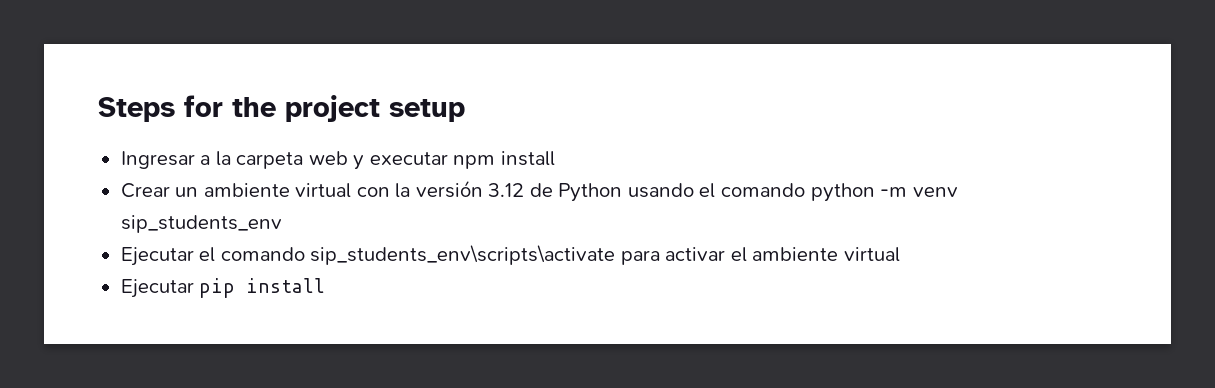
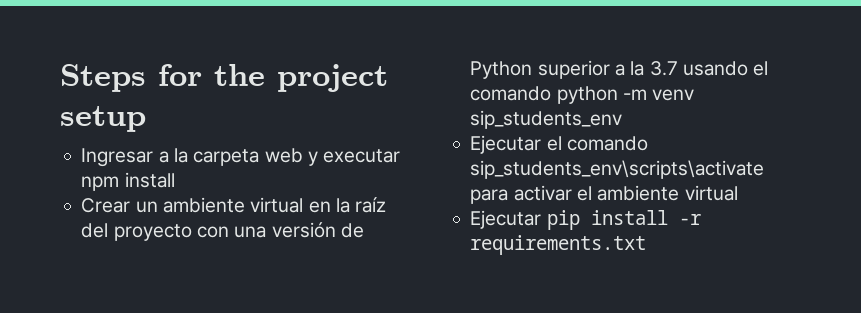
- Crear un ambiente virtual con la versión 3.12 de Python usando el comando python -m venv sip_students_env
+ Crear un ambiente virtual en la raíz del proyecto con una versión de Python superior a la 3.7 usando el comando python -m venv sip_students_env
- Ejecutar pip install
+ Ejecutar pip install -r requirements.txt

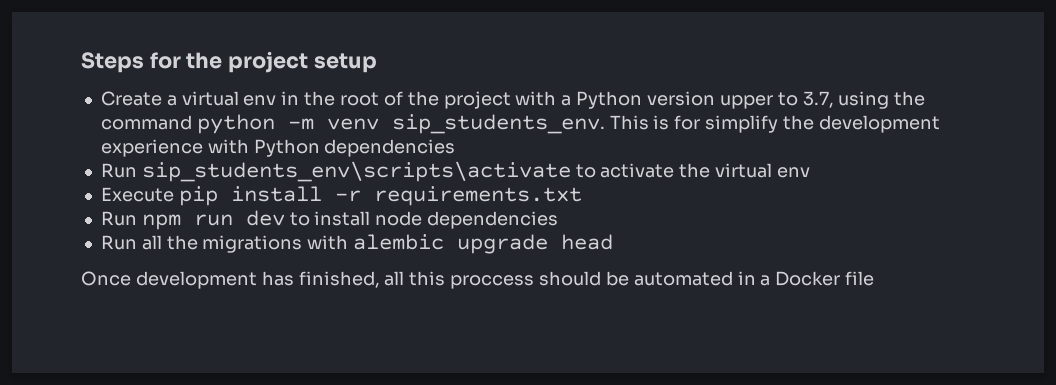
- Ingresar a la carpeta web y executar npm install
- Crear un ambiente virtual en la raíz del proyecto con una versión de Python superior a la 3.7 usando el comando python -m venv sip_students_env
- Ejecutar el comando sip_students_env\scripts\activate para activar el ambiente virtual
- Ejecutar pip install -r requirements.txt
+ Create a virtual env in the root of the project with a Python version upper to 3.7, using the command python -m venv sip_students_env. This is for simplify the development experience with Python dependencies
+ Run sip_students_env\scripts\activate to activate the virtual env
+ Execute pip install -r requirements.txt
+ Run npm run dev to install node dependencies
+ Run all the migrations with alembic upgrade head
+ Once development has finished, all this proccess should be automated in a Docker file

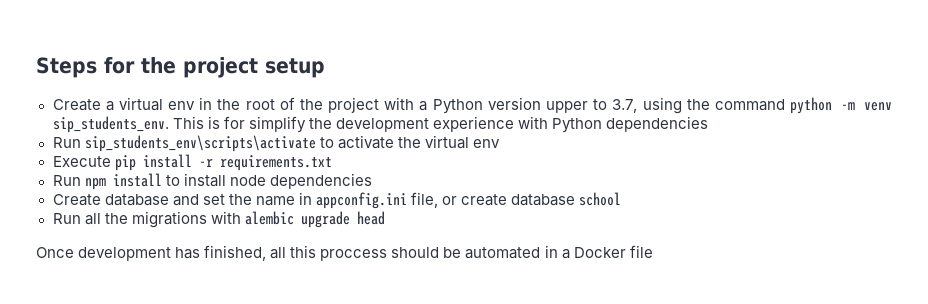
- Run npm run dev to install node dependencies
+ Run npm install to install node dependencies
+ Create database and set the name in appconfig.ini file, or create database school

